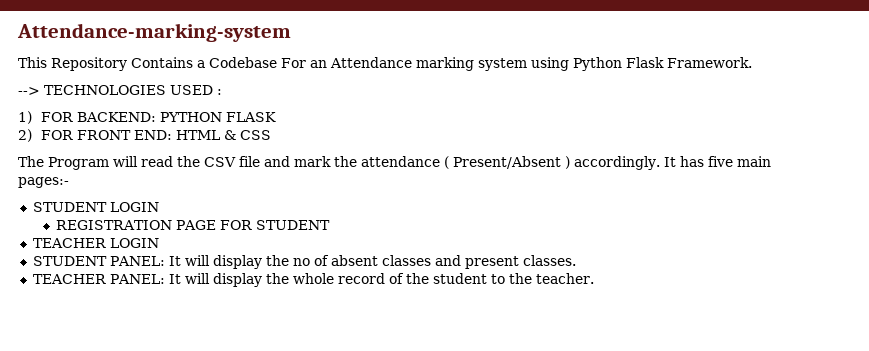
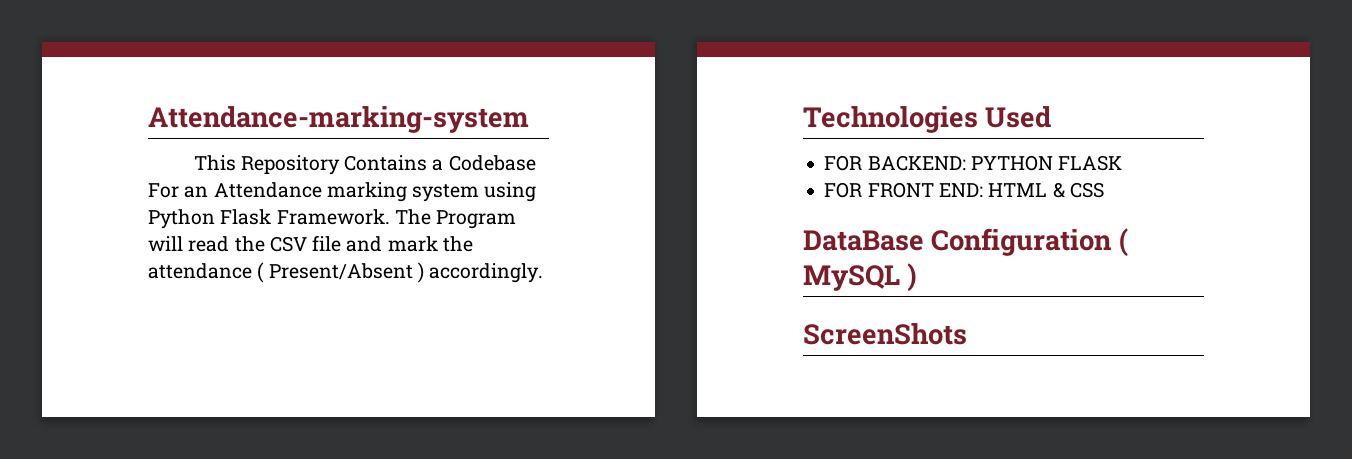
- This Repository Contains a Codebase For an Attendance marking system using Python Flask Framework.
- --> TECHNOLOGIES USED :
- 1) FOR BACKEND: PYTHON FLASK
- 2) FOR FRONT END: HTML & CSS
- The Program will read the CSV file and mark the attendance ( Present/Absent ) accordingly. It has five main pages:-
- STUDENT LOGIN
- REGISTRATION PAGE FOR STUDENT
- TEACHER LOGIN
- STUDENT PANEL: It will display the no of absent classes and present classes.
- TEACHER PANEL: It will display the whole record of the student to the teacher.
+ This Repository Contains a Codebase For an Attendance marking system using Python Flask Framework. The Program will read the CSV file and mark the attendance ( Present/Absent ) accordingly.
+ Technologies Used
+ FOR BACKEND: PYTHON FLASK
+ FOR FRONT END: HTML & CSS
+ DataBase Configuration ( MySQL )
+ ScreenShots

